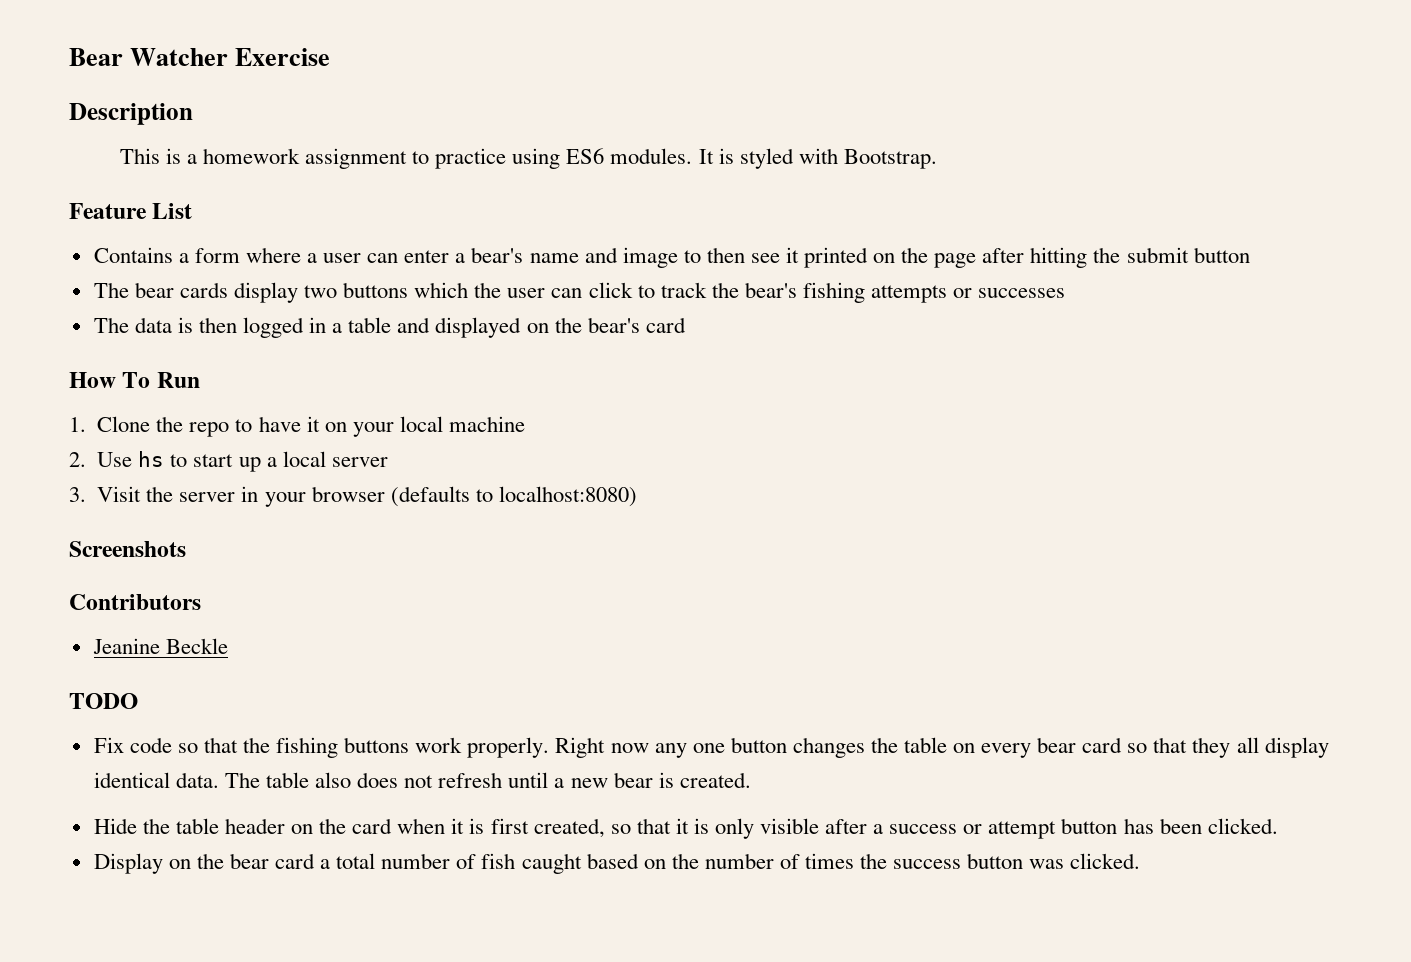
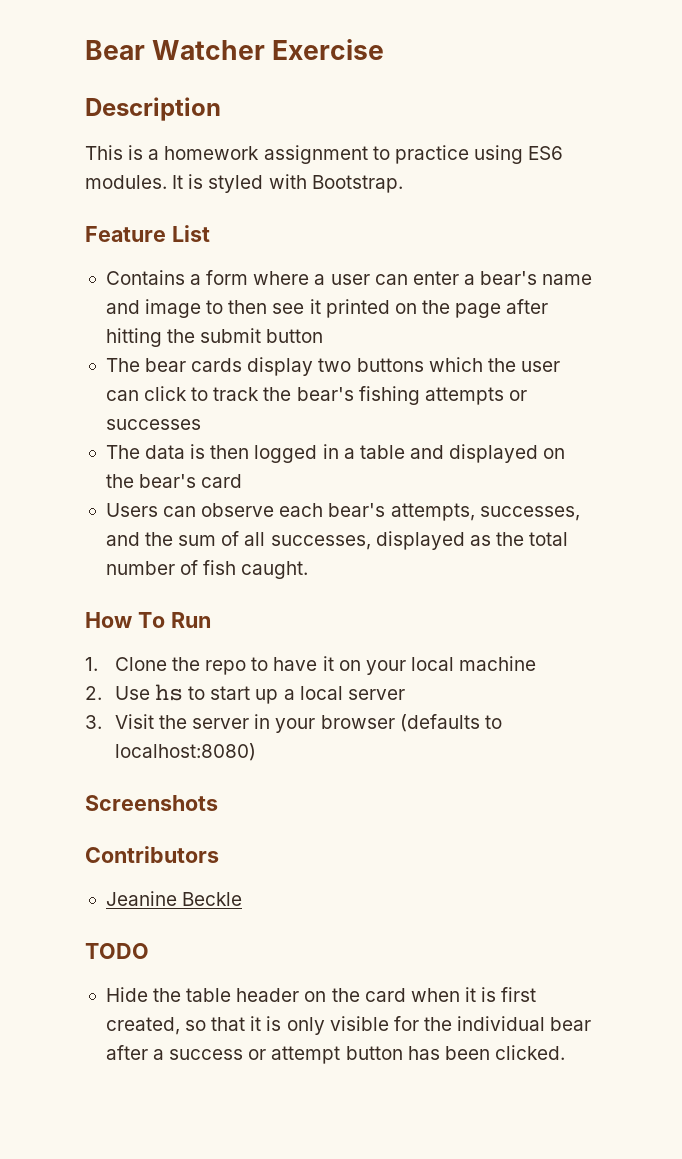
+ Users can observe each bear's attempts, successes, and the sum of all successes, displayed as the total number of fish caught.
- Fix code so that the fishing buttons work properly. Right now any one button changes the table on every bear card so that they all display identical data. The table also does not refresh until a new bear is created.
- Hide the table header on the card when it is first created, so that it is only visible after a success or attempt button has been clicked.
+ Hide the table header on the card when it is first created, so that it is only visible for the individual bear after a success or attempt button has been clicked.
- Display on the bear card a total number of fish caught based on the number of times the success button was clicked.

